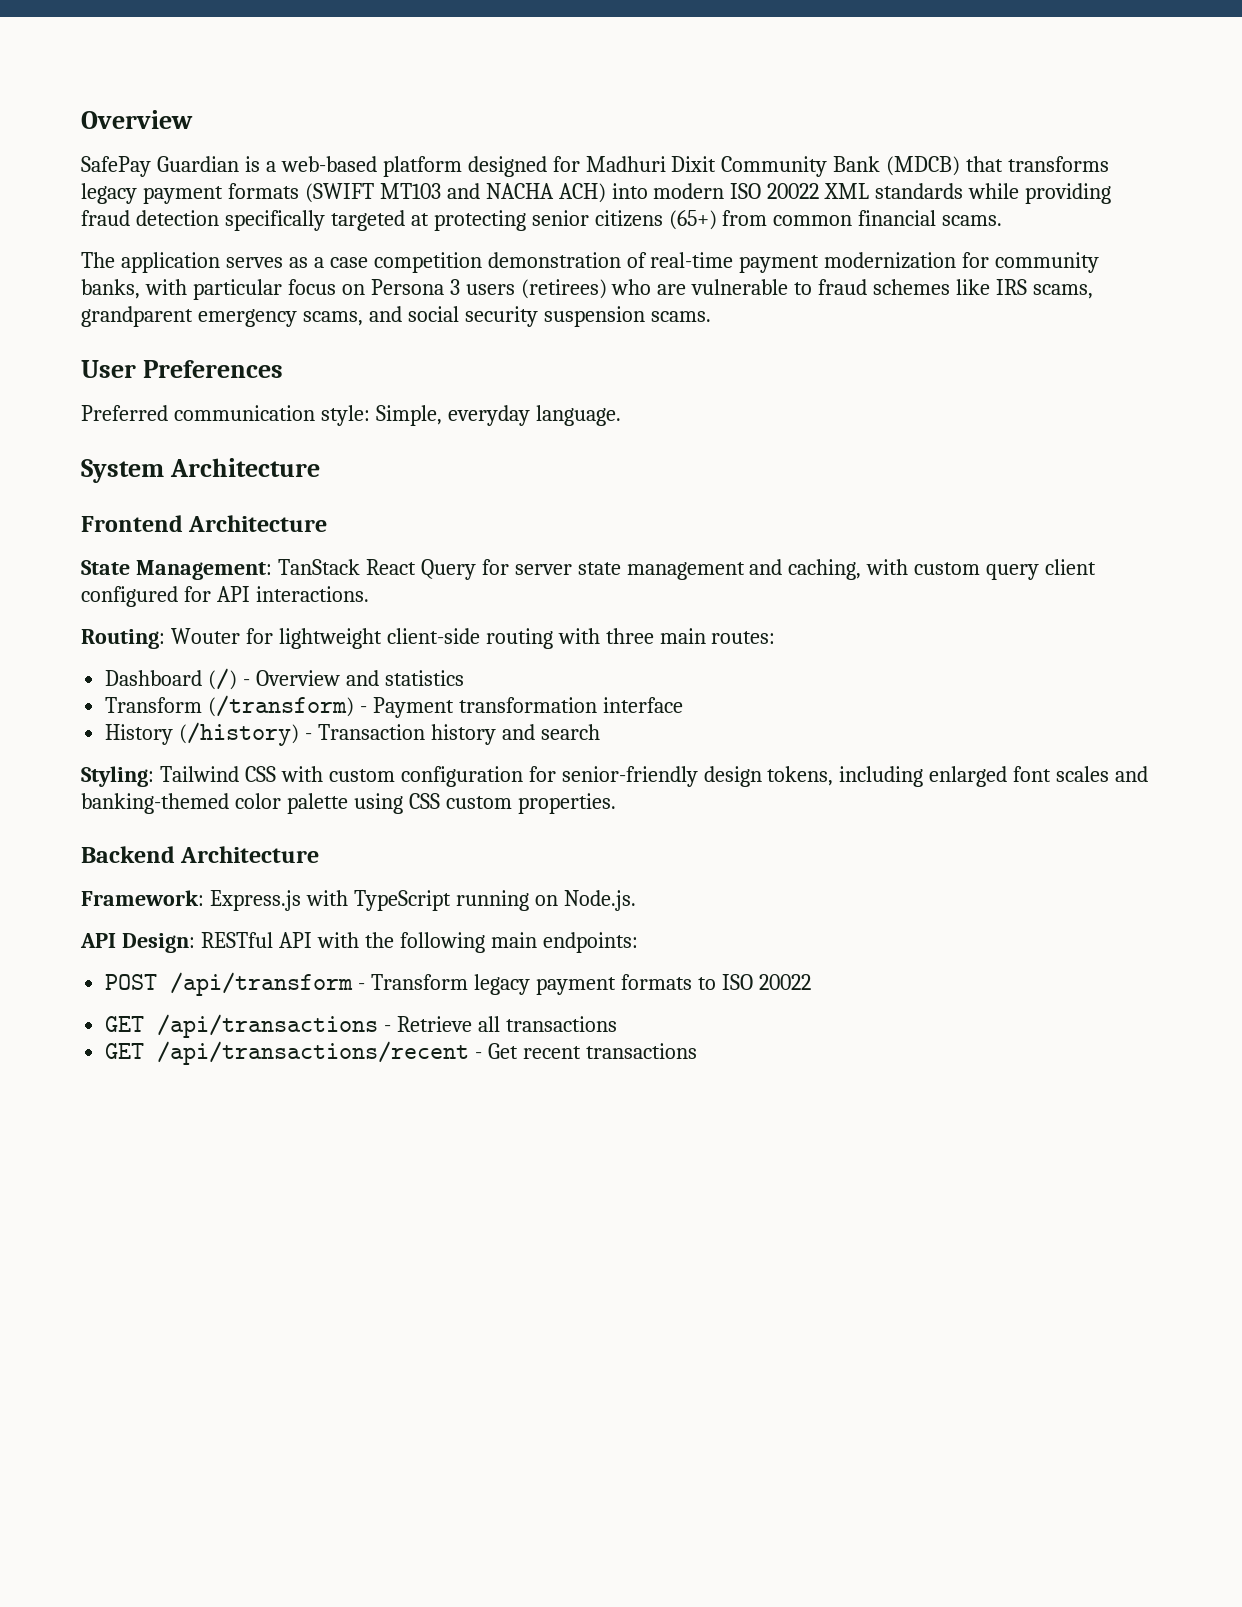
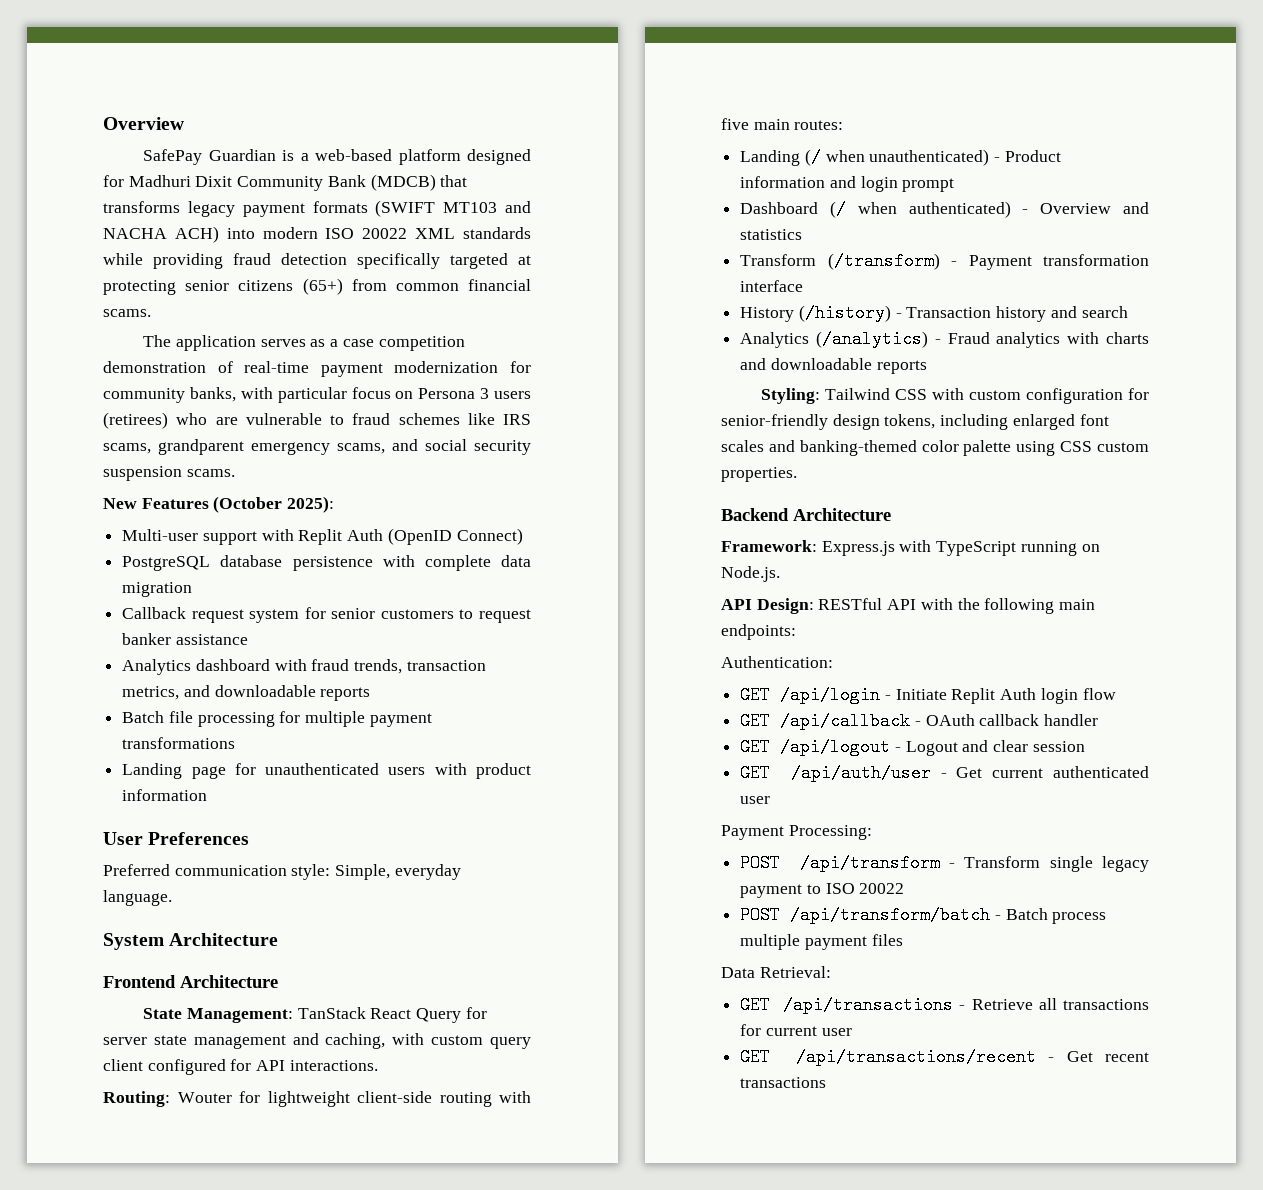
+ New Features (October 2025):
+ Multi-user support with Replit Auth (OpenID Connect)
+ PostgreSQL database persistence with complete data migration
+ Callback request system for senior customers to request banker assistance
+ Analytics dashboard with fraud trends, transaction metrics, and downloadable reports
+ Batch file processing for multiple payment transformations
+ Landing page for unauthenticated users with product information
- Routing: Wouter for lightweight client-side routing with three main routes:
+ Routing: Wouter for lightweight client-side routing with five main routes:
- Dashboard (/) - Overview and statistics
+ Landing (/ when unauthenticated) - Product information and login prompt
+ Dashboard (/ when authenticated) - Overview and statistics
+ Analytics (/analytics) - Fraud analytics with charts and downloadable reports
+ Authentication:
+ GET /api/login - Initiate Replit Auth login flow
+ GET /api/callback - OAuth callback handler
+ GET /api/logout - Logout and clear session
+ GET /api/auth/user - Get current authenticated user
+ Payment Processing:
- POST /api/transform - Transform legacy payment formats to ISO 20022
+ POST /api/transform - Transform single legacy payment to ISO 20022
+ POST /api/transform/batch - Batch process multiple payment files
+ Data Retrieval:
- GET /api/transactions - Retrieve all transactions
+ GET /api/transactions - Retrieve all transactions for current user

